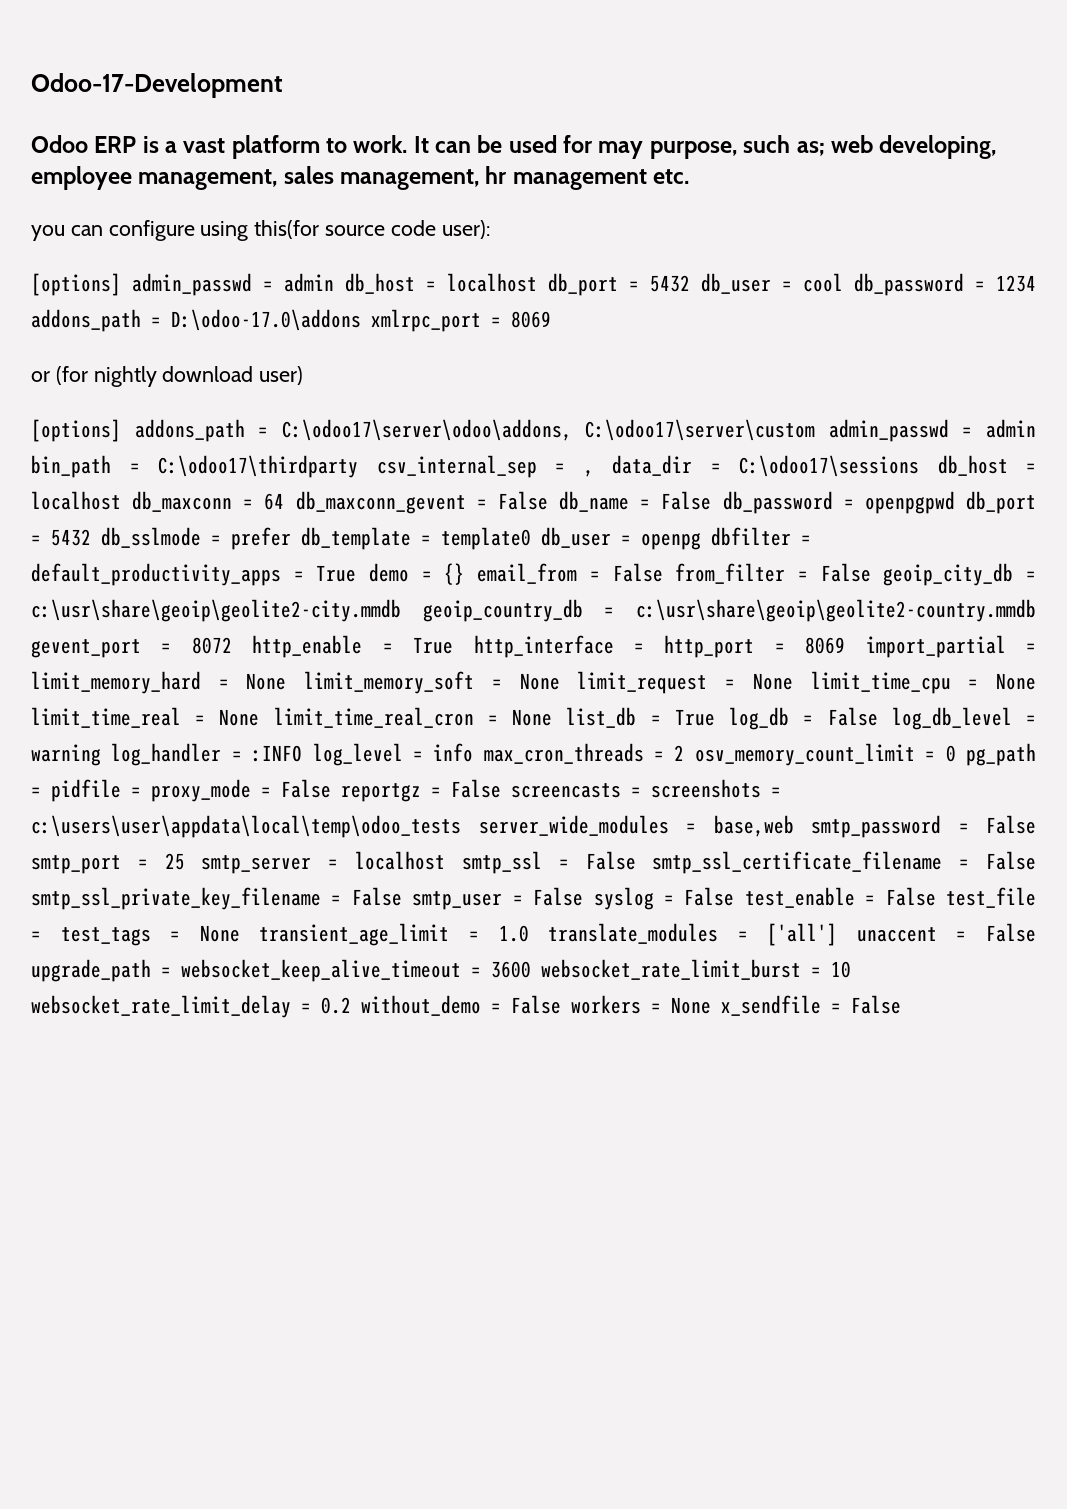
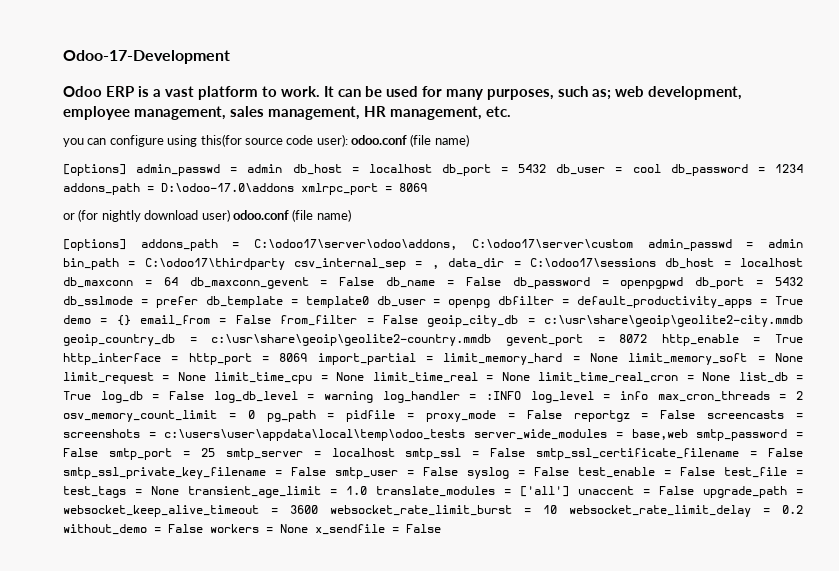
- It can be used for may purpose, such as; web developing, employee management, sales management, hr management etc.
+ It can be used for many purposes, such as; web development, employee management, sales management, HR management, etc.
- you can configure using this(for source code user):
+ you can configure using this(for source code user): odoo.conf (file name)
- or (for nightly download user)
+ or (for nightly download user) odoo.conf (file name)

